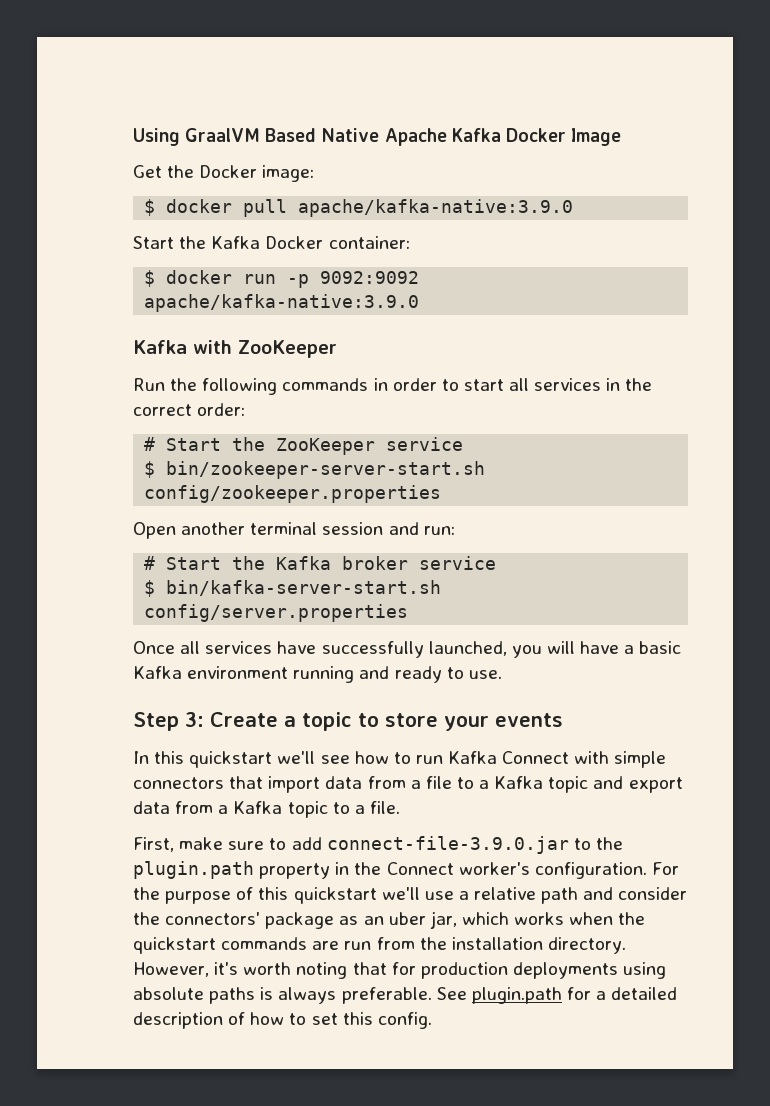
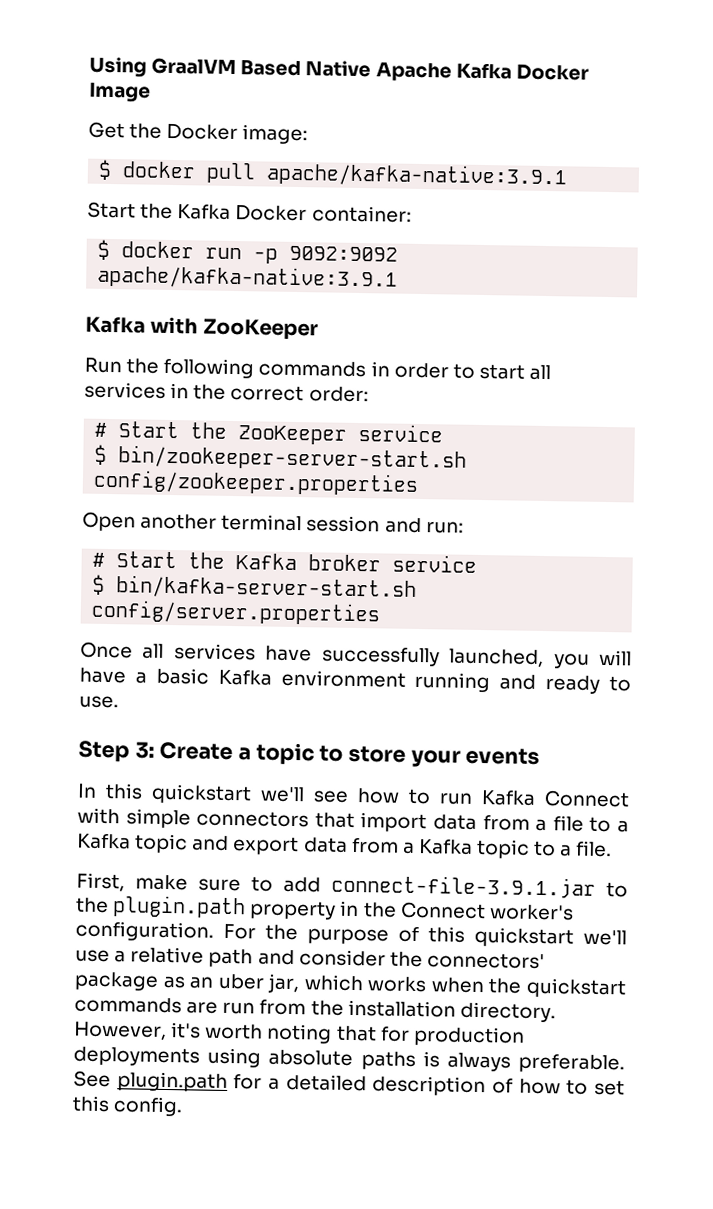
- $ docker pull apache/kafka-native:3.9.0
+ $ docker pull apache/kafka-native:3.9.1
- $ docker run -p 9092:9092 apache/kafka-native:3.9.0
+ $ docker run -p 9092:9092 apache/kafka-native:3.9.1
- First, make sure to add connect-file-3.9.0.jar to the plugin.path property in the Connect worker's configuration.
+ First, make sure to add connect-file-3.9.1.jar to the plugin.path property in the Connect worker's configuration.

